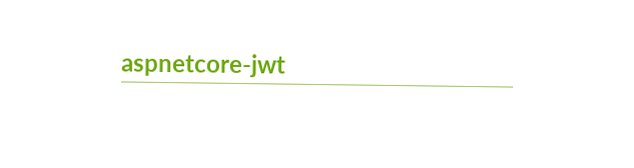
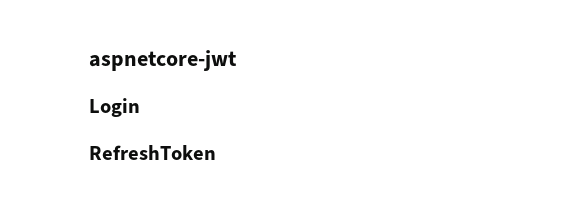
+ Login
+ RefreshToken

